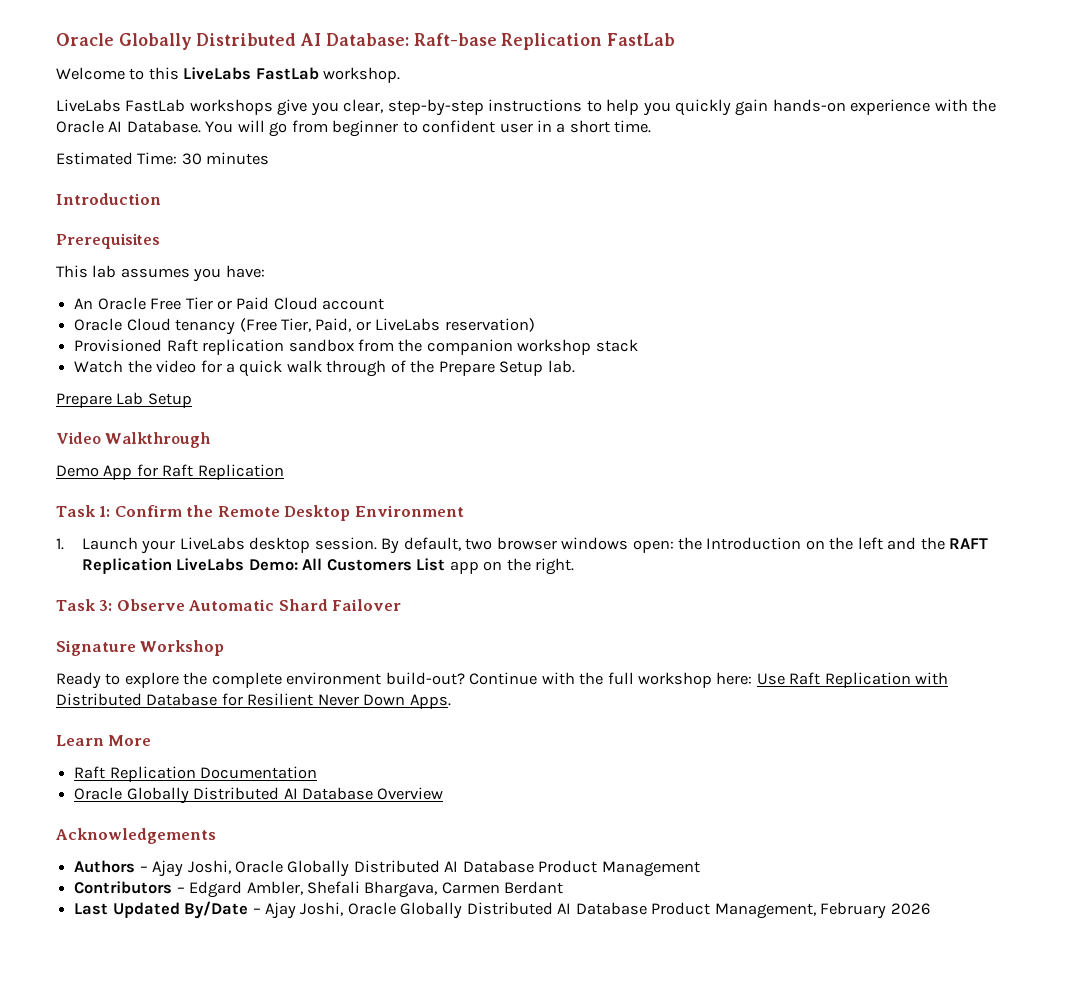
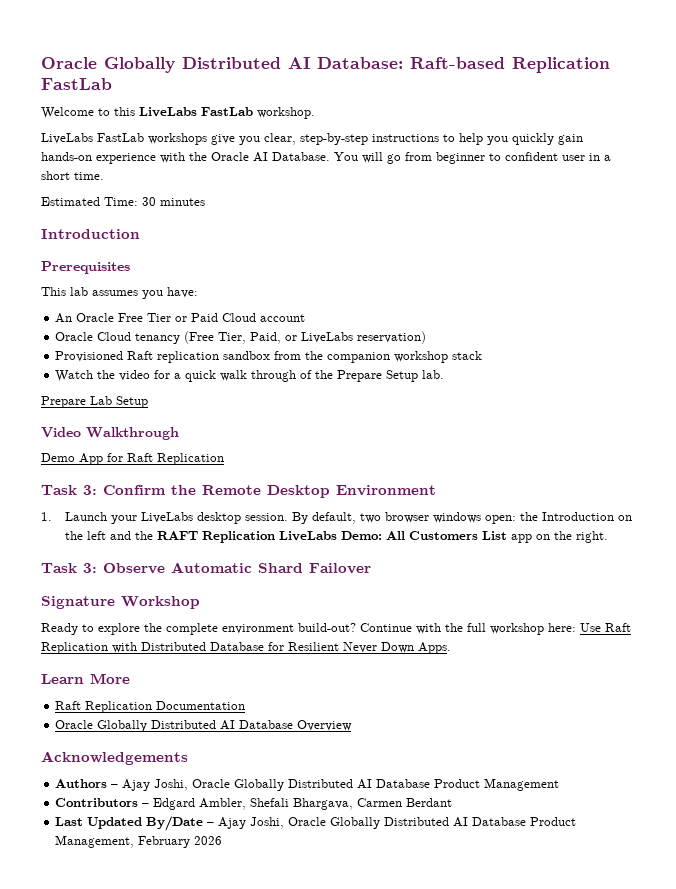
- Oracle Globally Distributed AI Database: Raft-base Replication FastLab
+ Oracle Globally Distributed AI Database: Raft-based Replication FastLab
- Task 1: Confirm the Remote Desktop Environment
+ Task 3: Confirm the Remote Desktop Environment

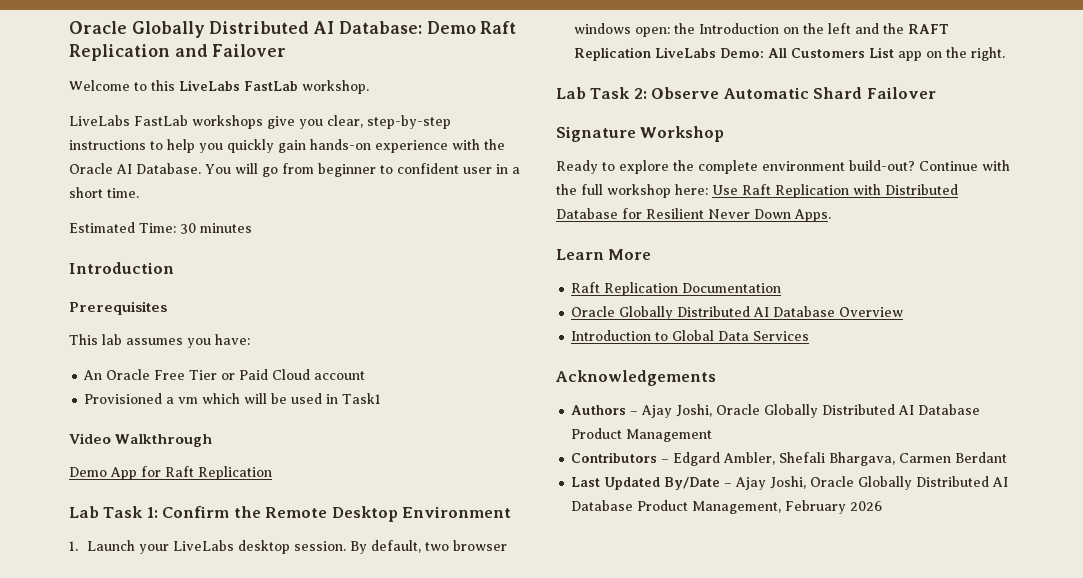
- Oracle Globally Distributed AI Database: Raft-based Replication FastLab
+ Oracle Globally Distributed AI Database: Demo Raft Replication and Failover
- Oracle Cloud tenancy (Free Tier, Paid, or LiveLabs reservation)
- Provisioned Raft replication sandbox from the companion workshop stack
- Watch the video for a quick walk through of the Prepare Setup lab.
- Prepare Lab Setup
+ Provisioned a vm which will be used in Task1
- Task 3: Confirm the Remote Desktop Environment
+ Lab Task 1: Confirm the Remote Desktop Environment
- Task 3: Observe Automatic Shard Failover
+ Lab Task 2: Observe Automatic Shard Failover
+ Introduction to Global Data Services

